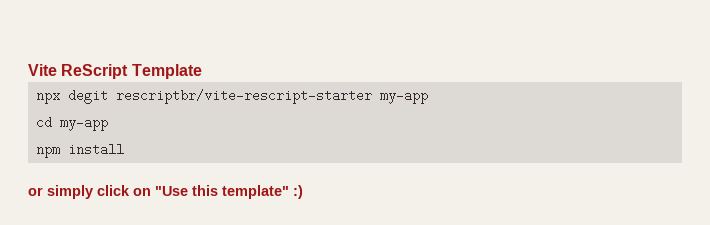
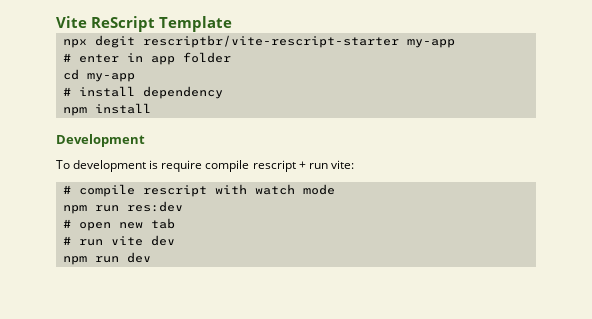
+ # enter in app folder
+ # install dependency
- or simply click on "Use this template" :)
+ Development
+ To development is require compile rescript + run vite:
+ # compile rescript with watch mode
+ npm run res:dev
+ # open new tab
+ # run vite dev
+ npm run dev

